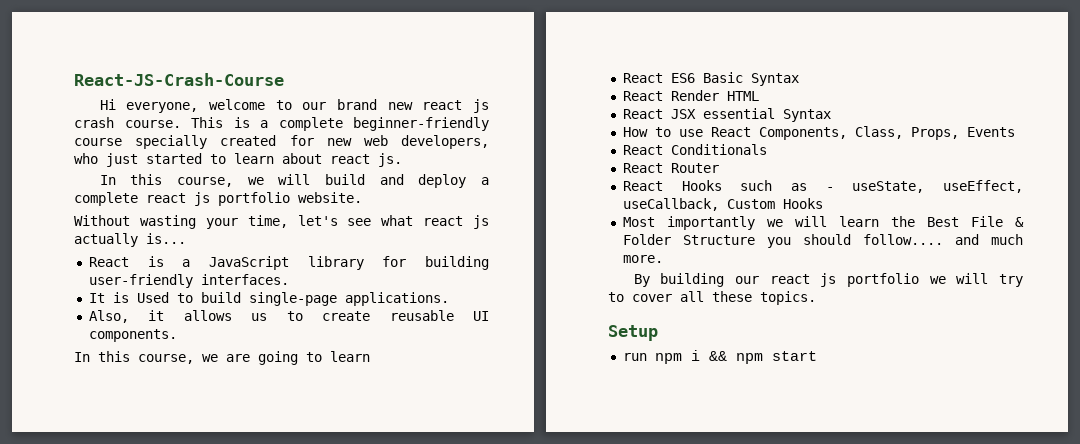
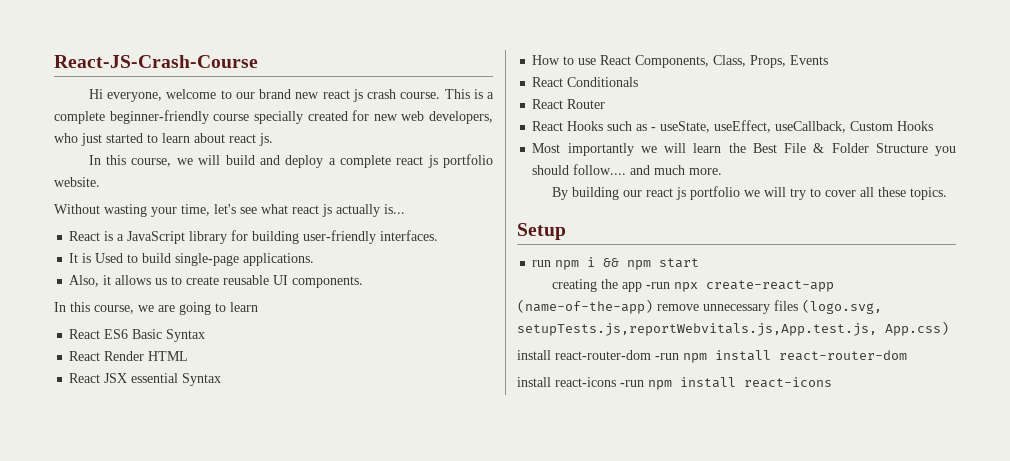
+ creating the app -run npx create-react-app (name-of-the-app) remove unnecessary files (logo.svg, setupTests.js,reportWebvitals.js,App.test.js, App.css)
+ install react-router-dom -run npm install react-router-dom
+ install react-icons -run npm install react-icons

